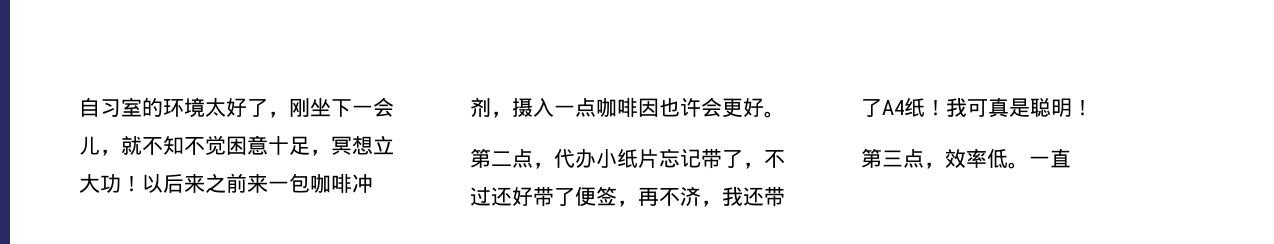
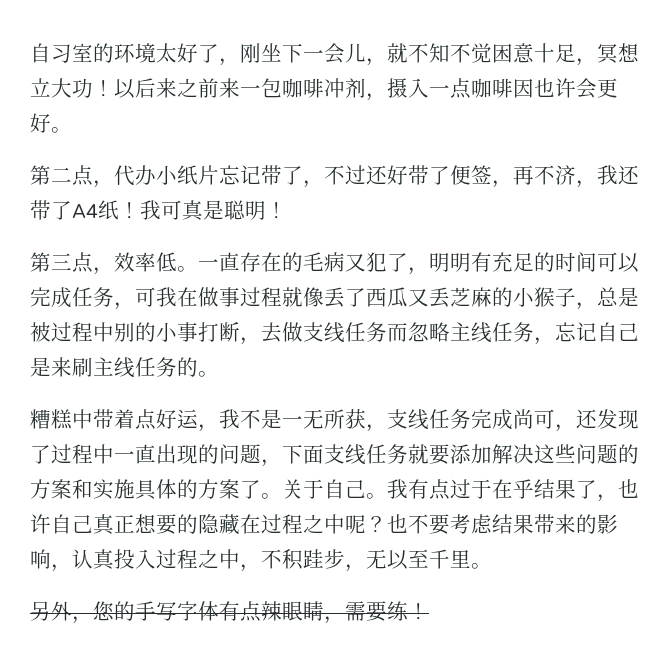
- 一直
+ 一直存在的毛病又犯了，明明有充足的时间可以完成任务，可我在做事过程就像丢了西瓜又丢芝麻的小猴子，总是被过程中别的小事打断，去做支线任务而忽略主线任务，忘记自己是来刷主线任务的。
+ 糟糕中带着点好运，我不是一无所获，支线任务完成尚可，还发现了过程中一直出现的问题，下面支线任务就要添加解决这些问题的方案和实施具体的方案了。关于自己。我有点过于在乎结果了，也许自己真正想要的隐藏在过程之中呢？也不要考虑结果带来的影响，认真投入过程之中，不积跬步，无以至千里。
+ 另外，您的手写字体有点辣眼睛，需要练！

